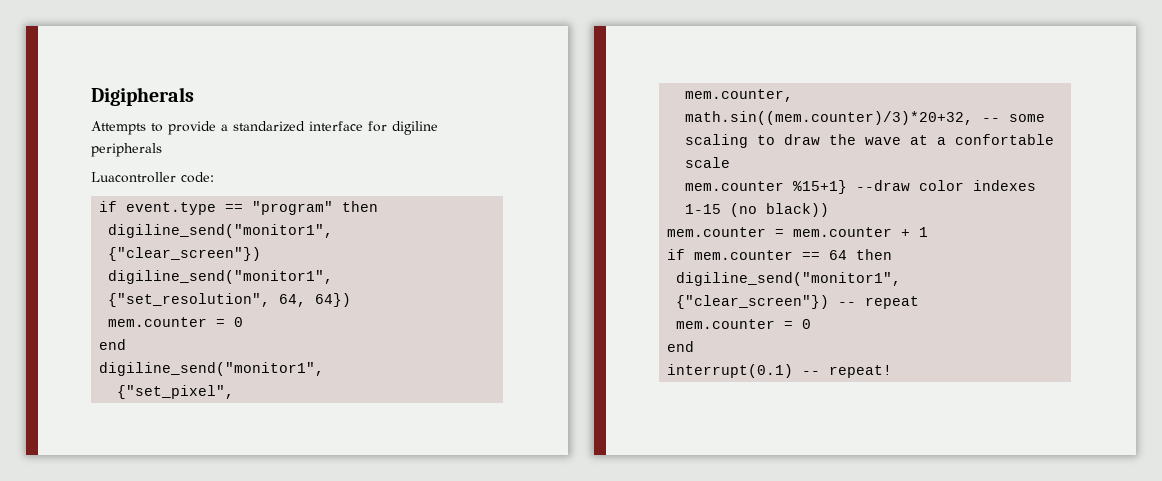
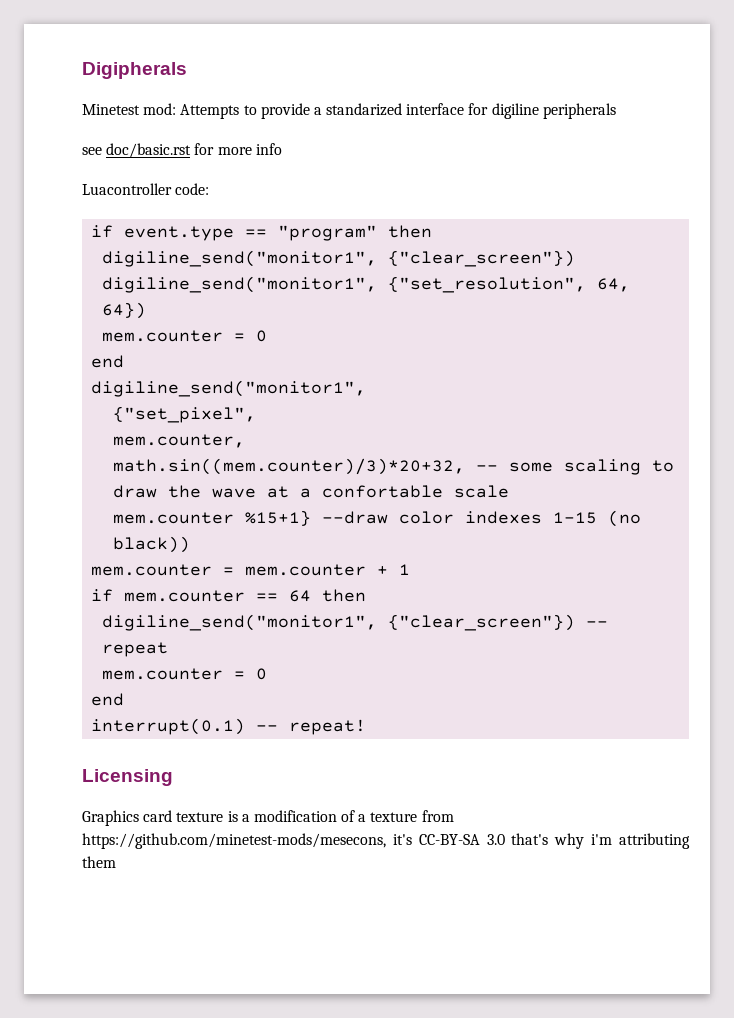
- Attempts to provide a standarized interface for digiline peripherals
+ Minetest mod: Attempts to provide a standarized interface for digiline peripherals
+ see doc/basic.rst for more info
+ Licensing
+ Graphics card texture is a modification of a texture from https://github.com/minetest-mods/mesecons, it's CC-BY-SA 3.0 that's why i'm attributing them

